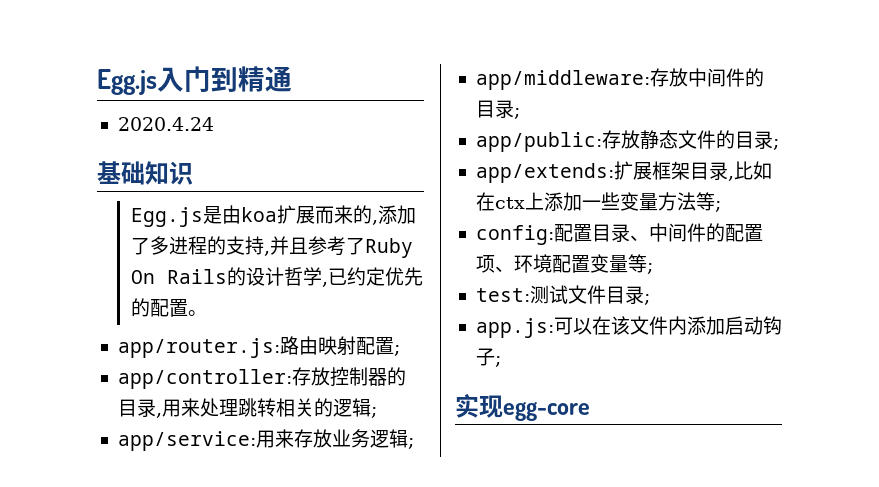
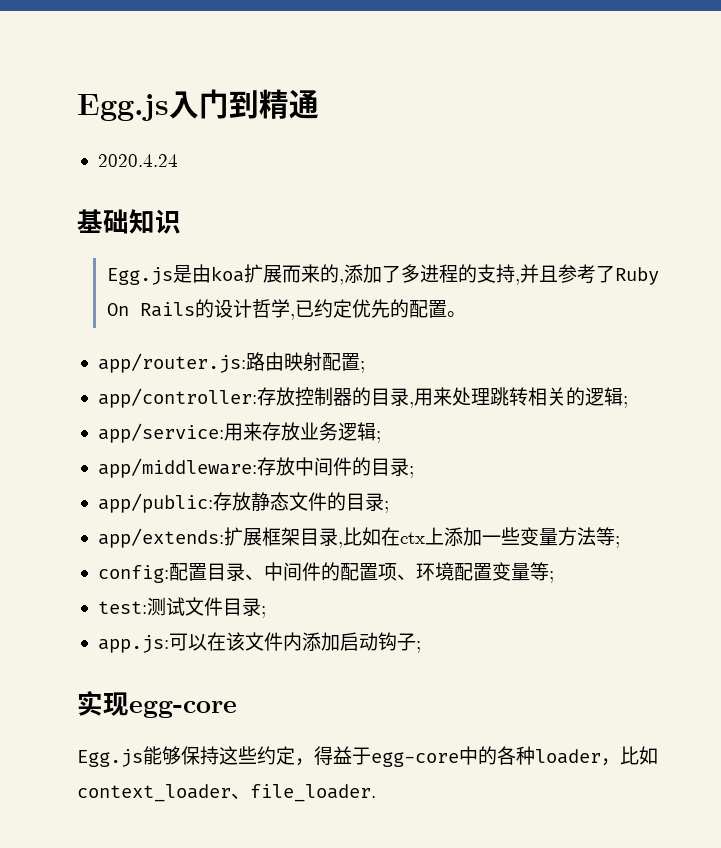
+ Egg.js能够保持这些约定，得益于egg-core中的各种loader，比如context_loader、file_loader.

